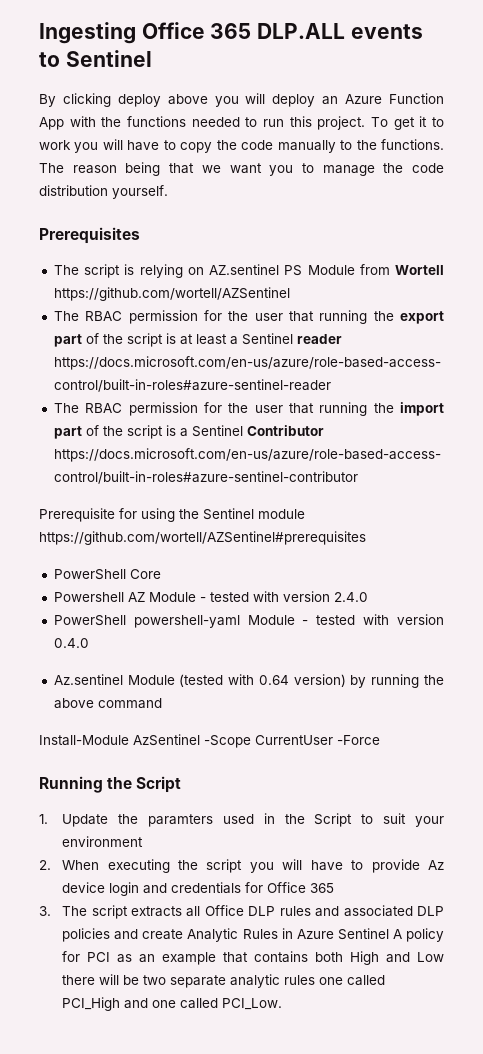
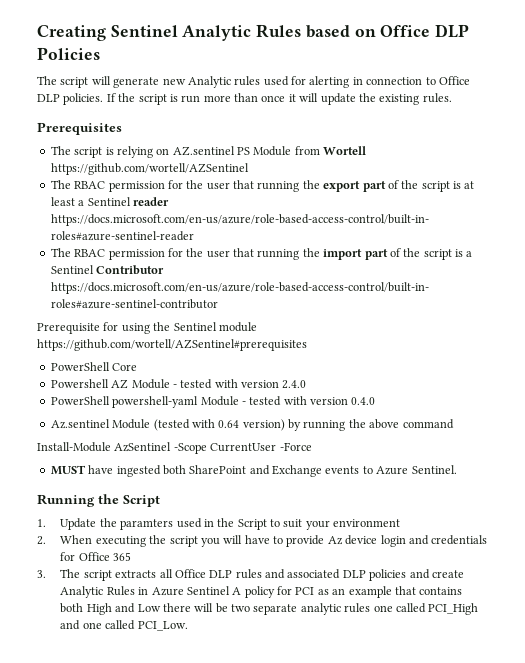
- Ingesting Office 365 DLP.ALL events to Sentinel
- By clicking deploy above you will deploy an Azure Function App with the functions needed to run this project. To get it to work you will have to copy the code manually to the functions. The reason being that we want you to manage the code distribution yourself.
+ Creating Sentinel Analytic Rules based on Office DLP Policies
+ The script will generate new Analytic rules used for alerting in connection to Office DLP policies. If the script is run more than once it will update the existing rules.
+ MUST have ingested both SharePoint and Exchange events to Azure Sentinel.

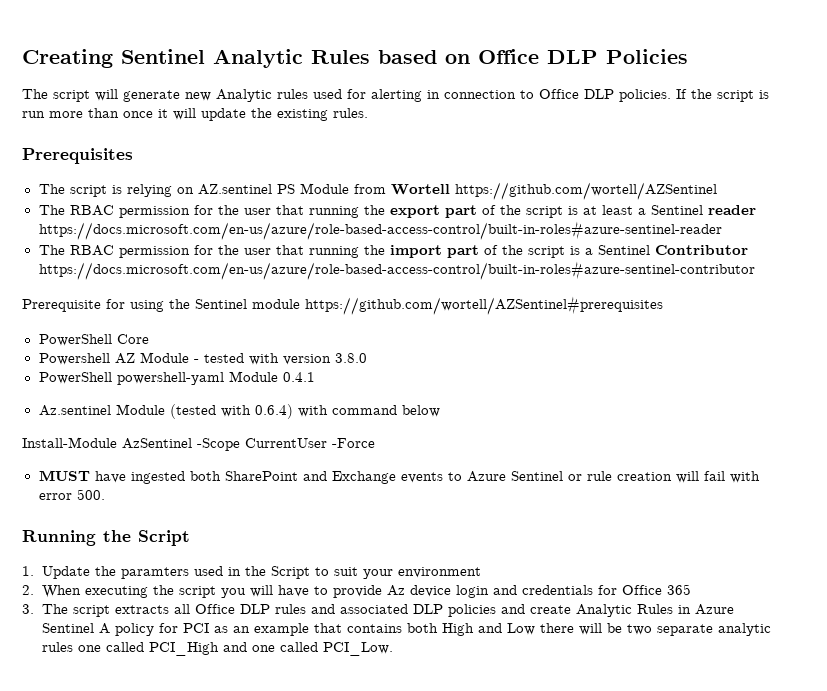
- Powershell AZ Module - tested with version 2.4.0
+ Powershell AZ Module - tested with version 3.8.0
- PowerShell powershell-yaml Module - tested with version 0.4.0
+ PowerShell powershell-yaml Module 0.4.1
- Az.sentinel Module (tested with 0.64 version) by running the above command
+ Az.sentinel Module (tested with 0.6.4) with command below
- MUST have ingested both SharePoint and Exchange events to Azure Sentinel.
+ MUST have ingested both SharePoint and Exchange events to Azure Sentinel or rule creation will fail with error 500.

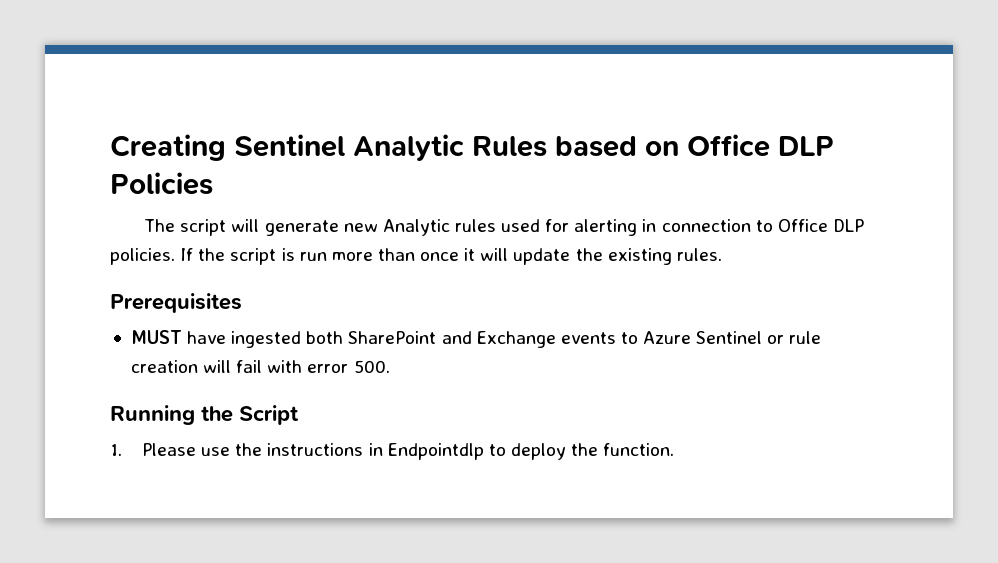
- The script is relying on AZ.sentinel PS Module from Wortell https://github.com/wortell/AZSentinel
- The RBAC permission for the user that running the export part of the script is at least a Sentinel reader https://docs.microsoft.com/en-us/azure/role-based-access-control/built-in-roles#azure-sentinel-reader
- The RBAC permission for the user that running the import part of the script is a Sentinel Contributor https://docs.microsoft.com/en-us/azure/role-based-access-control/built-in-roles#azure-sentinel-contributor
- Prerequisite for using the Sentinel module https://github.com/wortell/AZSentinel#prerequisites
- PowerShell Core
- Powershell AZ Module - tested with version 3.8.0
- PowerShell powershell-yaml Module 0.4.1
- Az.sentinel Module (tested with 0.6.4) with command below
- Install-Module AzSentinel -Scope CurrentUser -Force
- 1. Update the paramters used in the Script to suit your environment
- 2. When executing the script you will have to provide Az device login and credentials for Office 365
- 3. The script extracts all Office DLP rules and associated DLP policies and create Analytic Rules in Azure Sentinel A policy for PCI as an example that contains both High and Low there will be two separate analytic rules one called PCI_High and one called PCI_Low.
+ 1. Please use the instructions in Endpointdlp to deploy the function.

